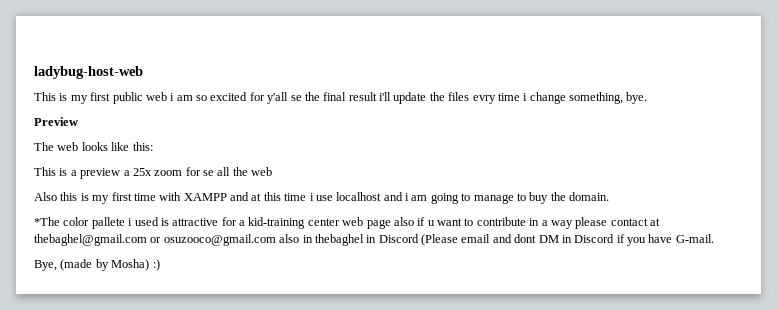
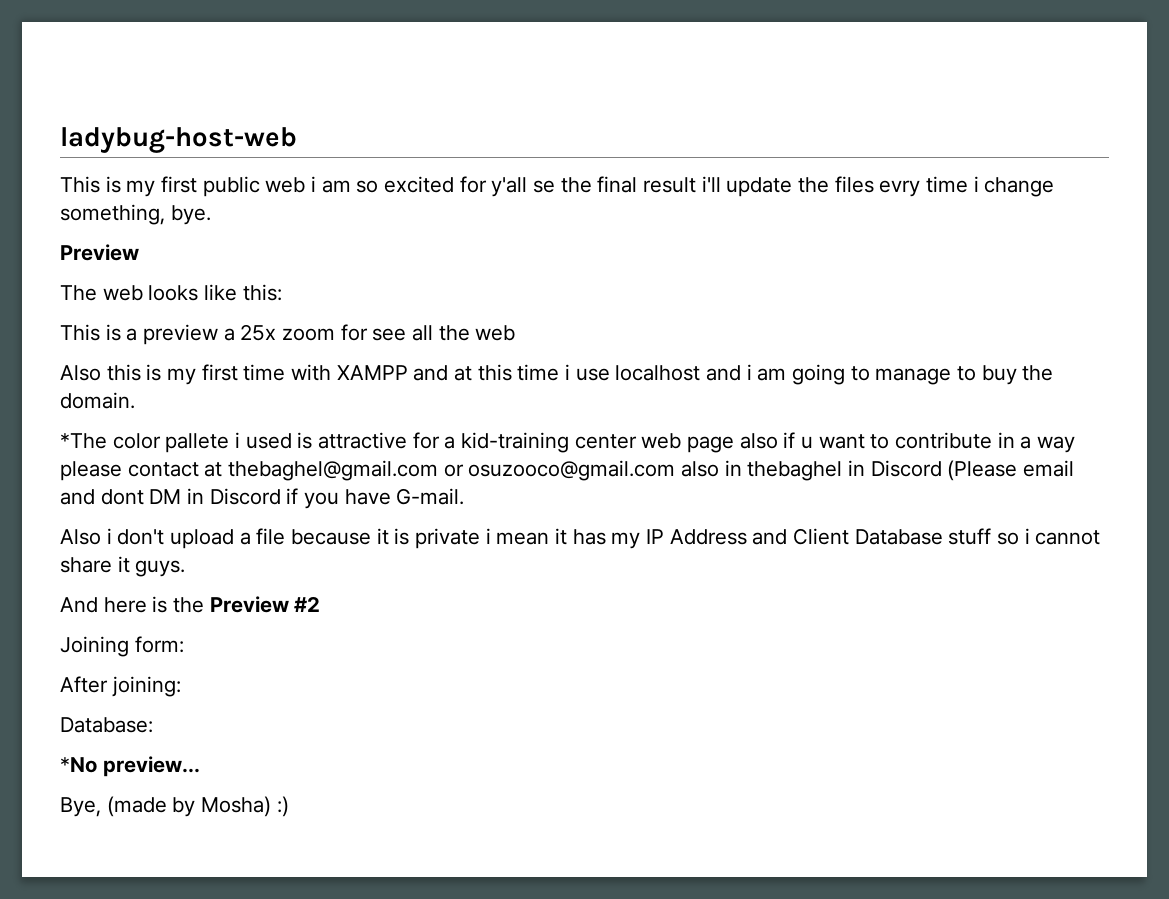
- This is a preview a 25x zoom for se all the web
+ This is a preview a 25x zoom for see all the web
+ Also i don't upload a file because it is private i mean it has my IP Address and Client Database stuff so i cannot share it guys.
+ And here is the Preview #2
+ Joining form:
+ After joining:
+ Database:
+ *No preview...

